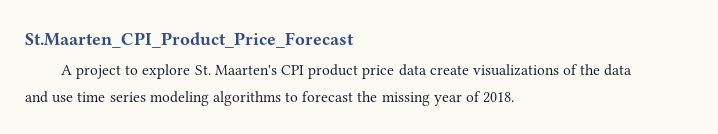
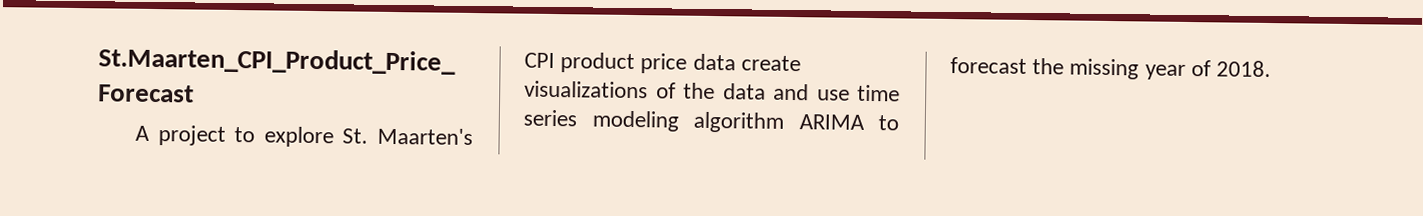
- A project to explore St. Maarten's CPI product price data create visualizations of the data and use time series modeling algorithms to forecast the missing year of 2018.
+ A project to explore St. Maarten's CPI product price data create visualizations of the data and use time series modeling algorithm ARIMA to forecast the missing year of 2018.

